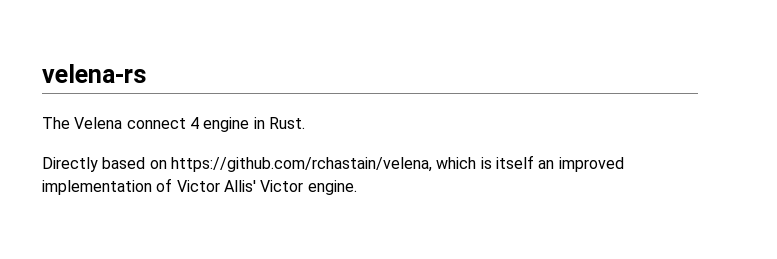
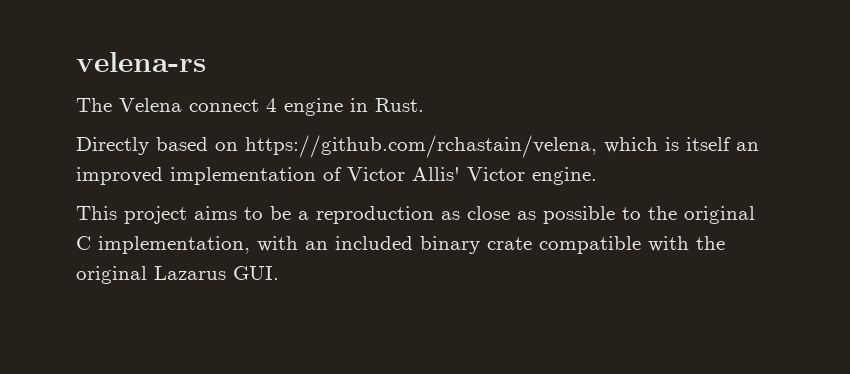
+ This project aims to be a reproduction as close as possible to the original C implementation, with an included binary crate compatible with the original Lazarus GUI.

